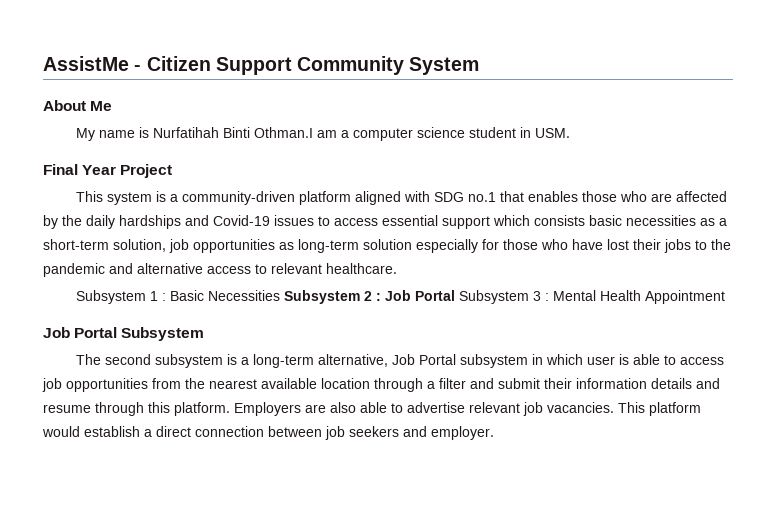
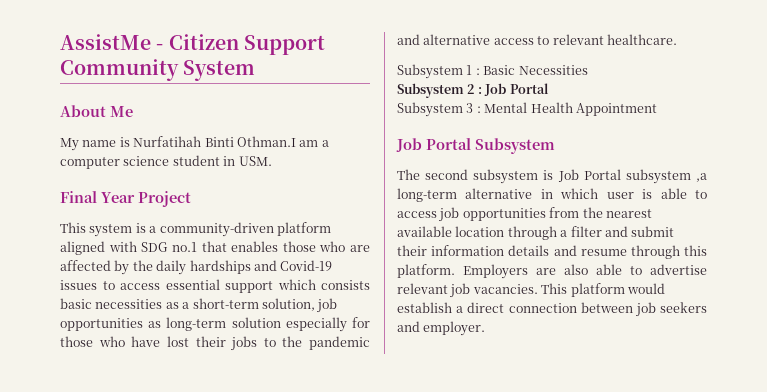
- Subsystem 1 : Basic Necessities Subsystem 2 : Job Portal Subsystem 3 : Mental Health Appointment
+ Subsystem 1 : Basic Necessities
+ Subsystem 2 : Job Portal
+ Subsystem 3 : Mental Health Appointment
- The second subsystem is a long-term alternative, Job Portal subsystem in which user is able to access job opportunities from the nearest available location through a filter and submit their information details and resume through this platform.
+ The second subsystem is Job Portal subsystem ,a long-term alternative in which user is able to access job opportunities from the nearest available location through a filter and submit their information details and resume through this platform.

